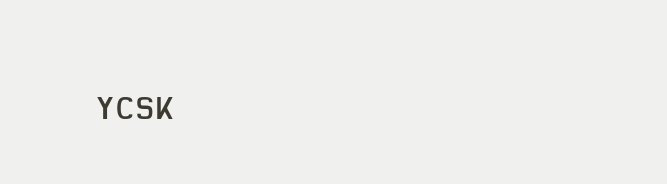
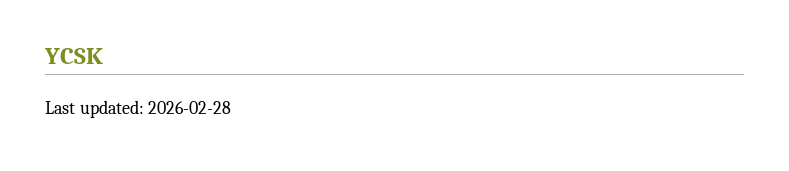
+ Last updated: 2026-02-28

